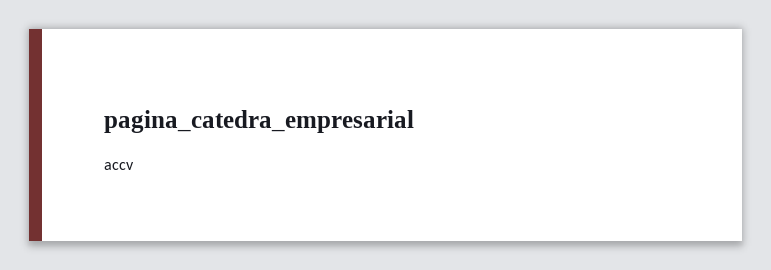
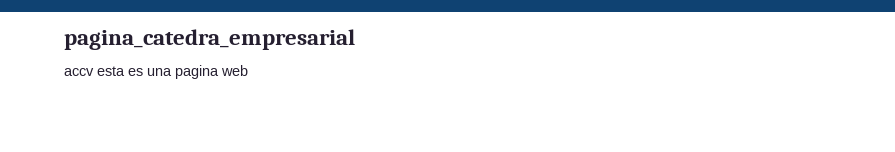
- accv
+ accv esta es una pagina web

